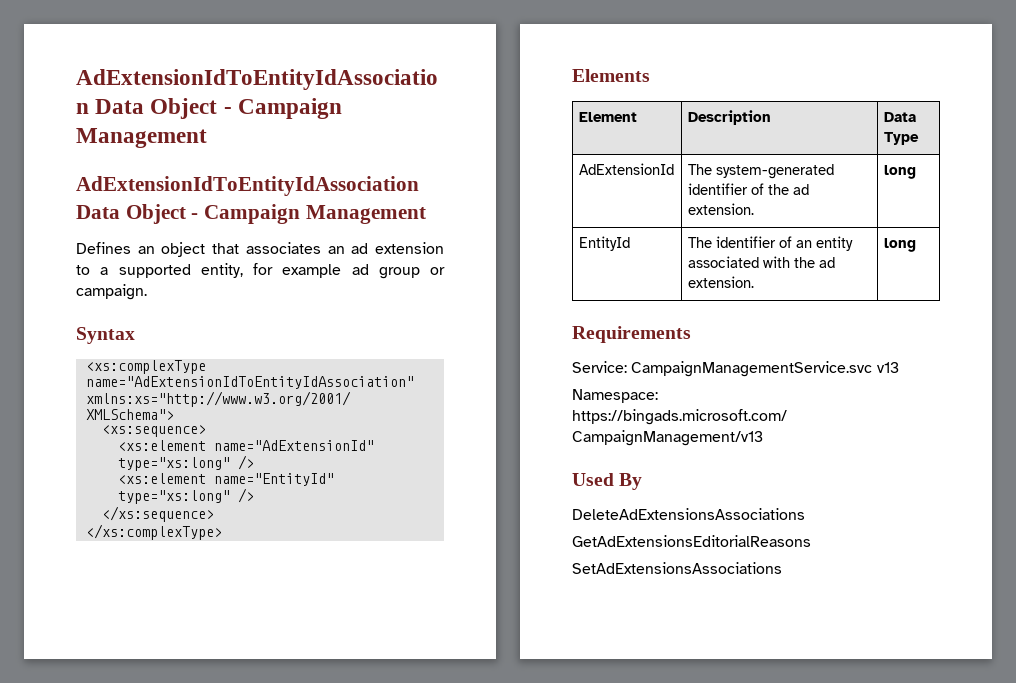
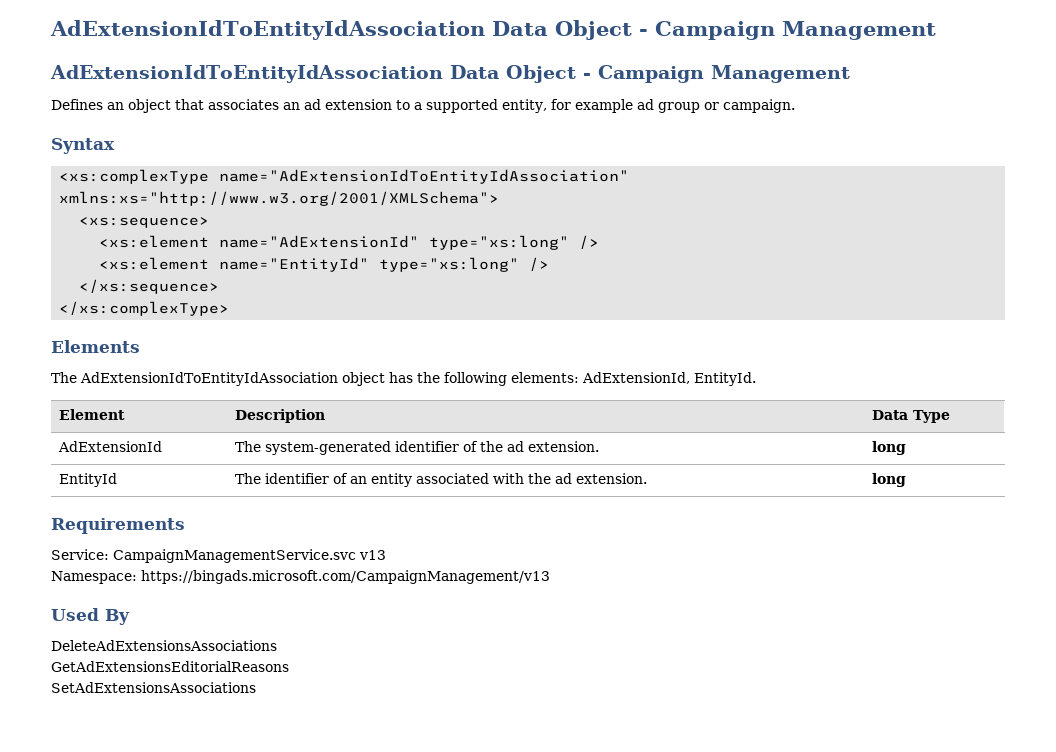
+ The AdExtensionIdToEntityIdAssociation object has the following elements: AdExtensionId, EntityId.

